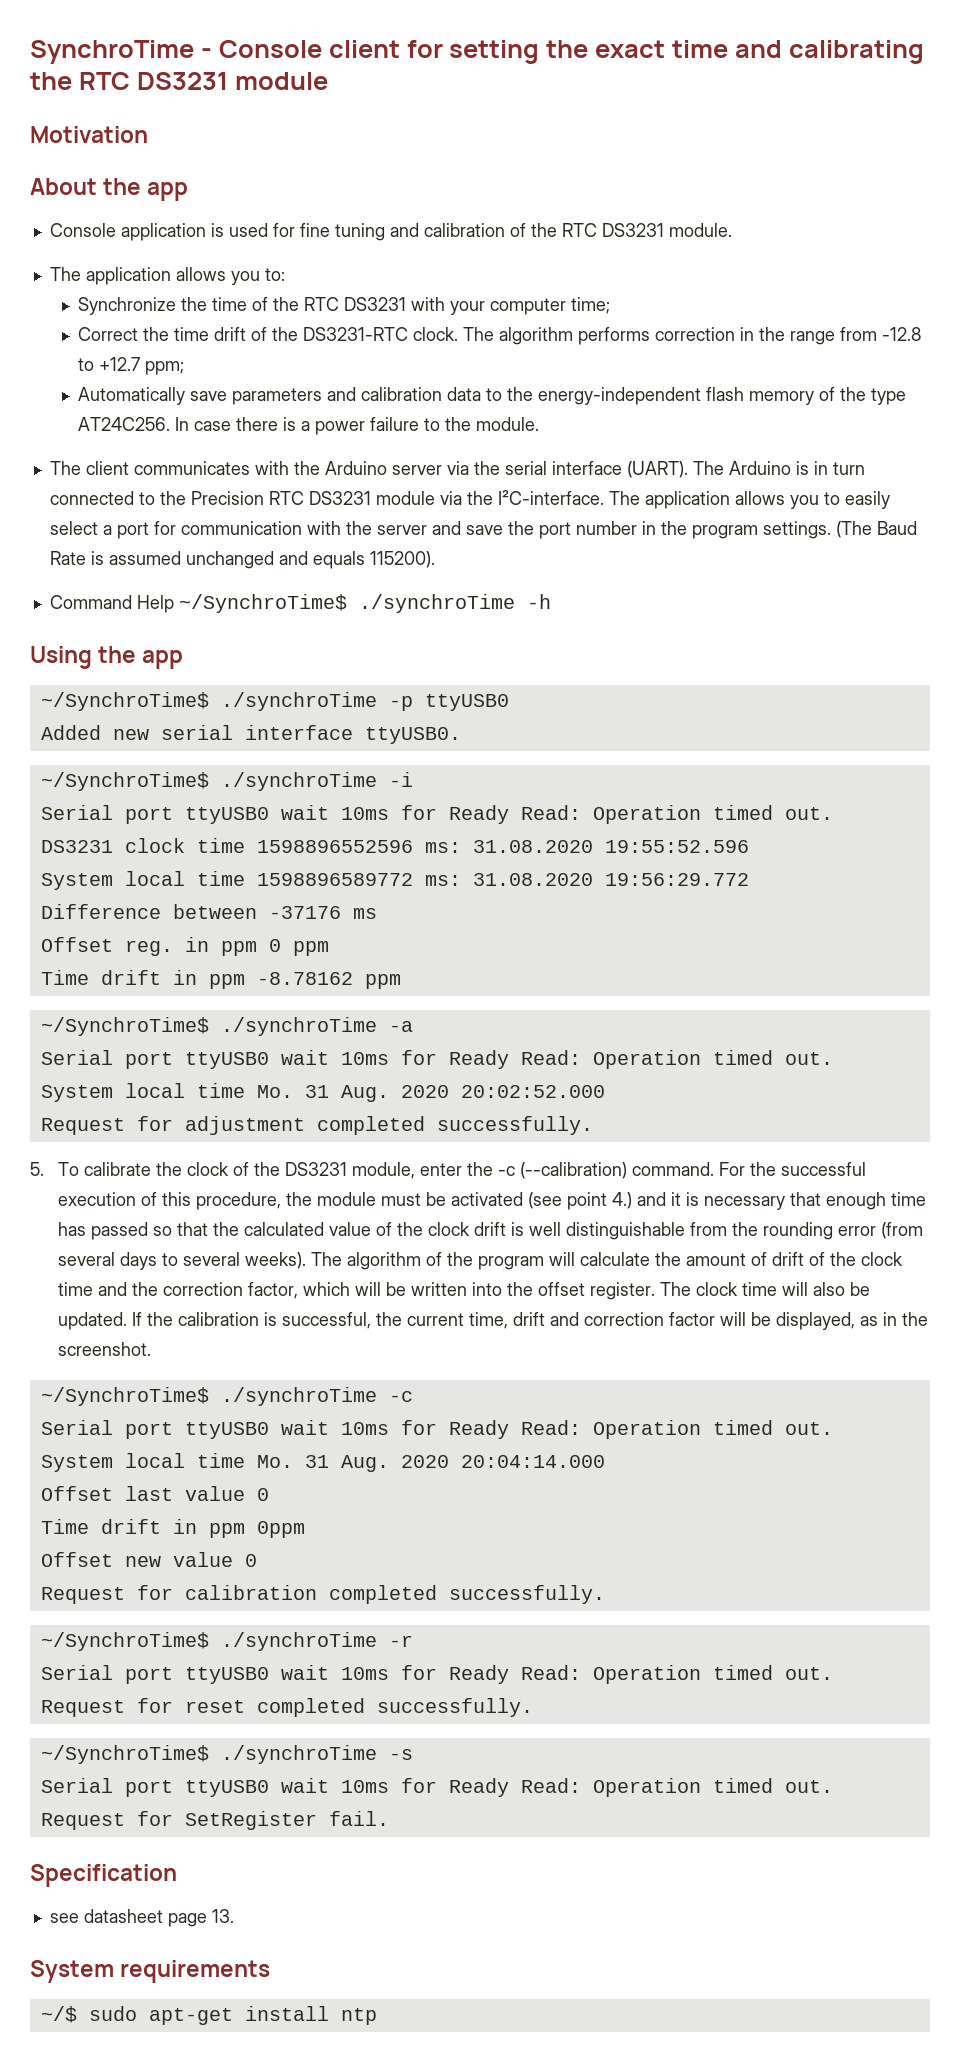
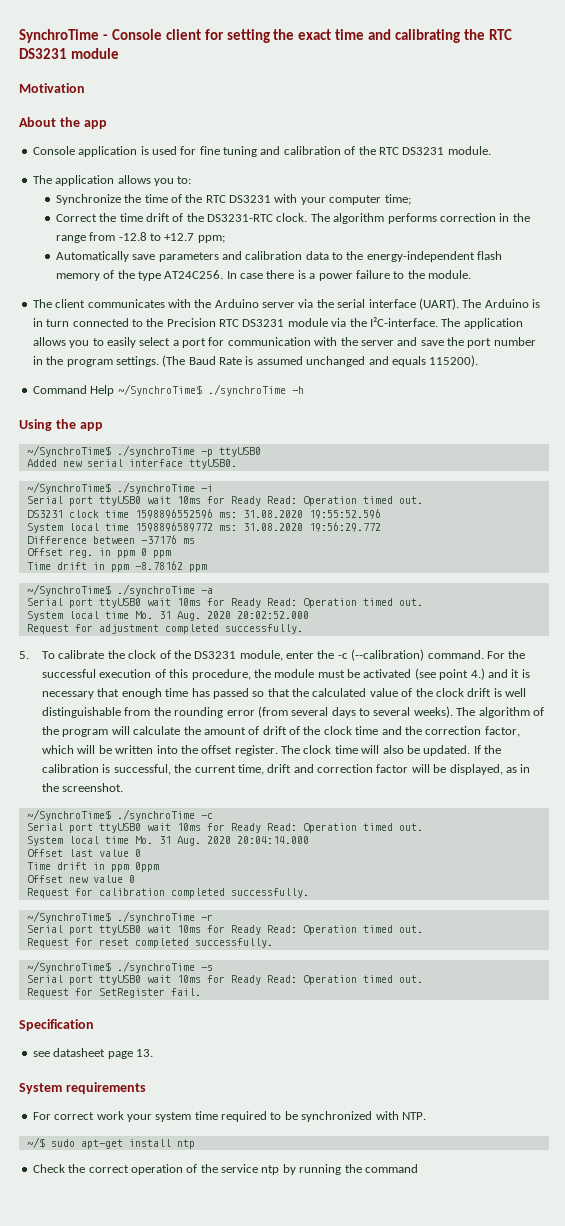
+ For correct work your system time required to be synchronized with NTP.
+ Check the correct operation of the service ntp by running the command

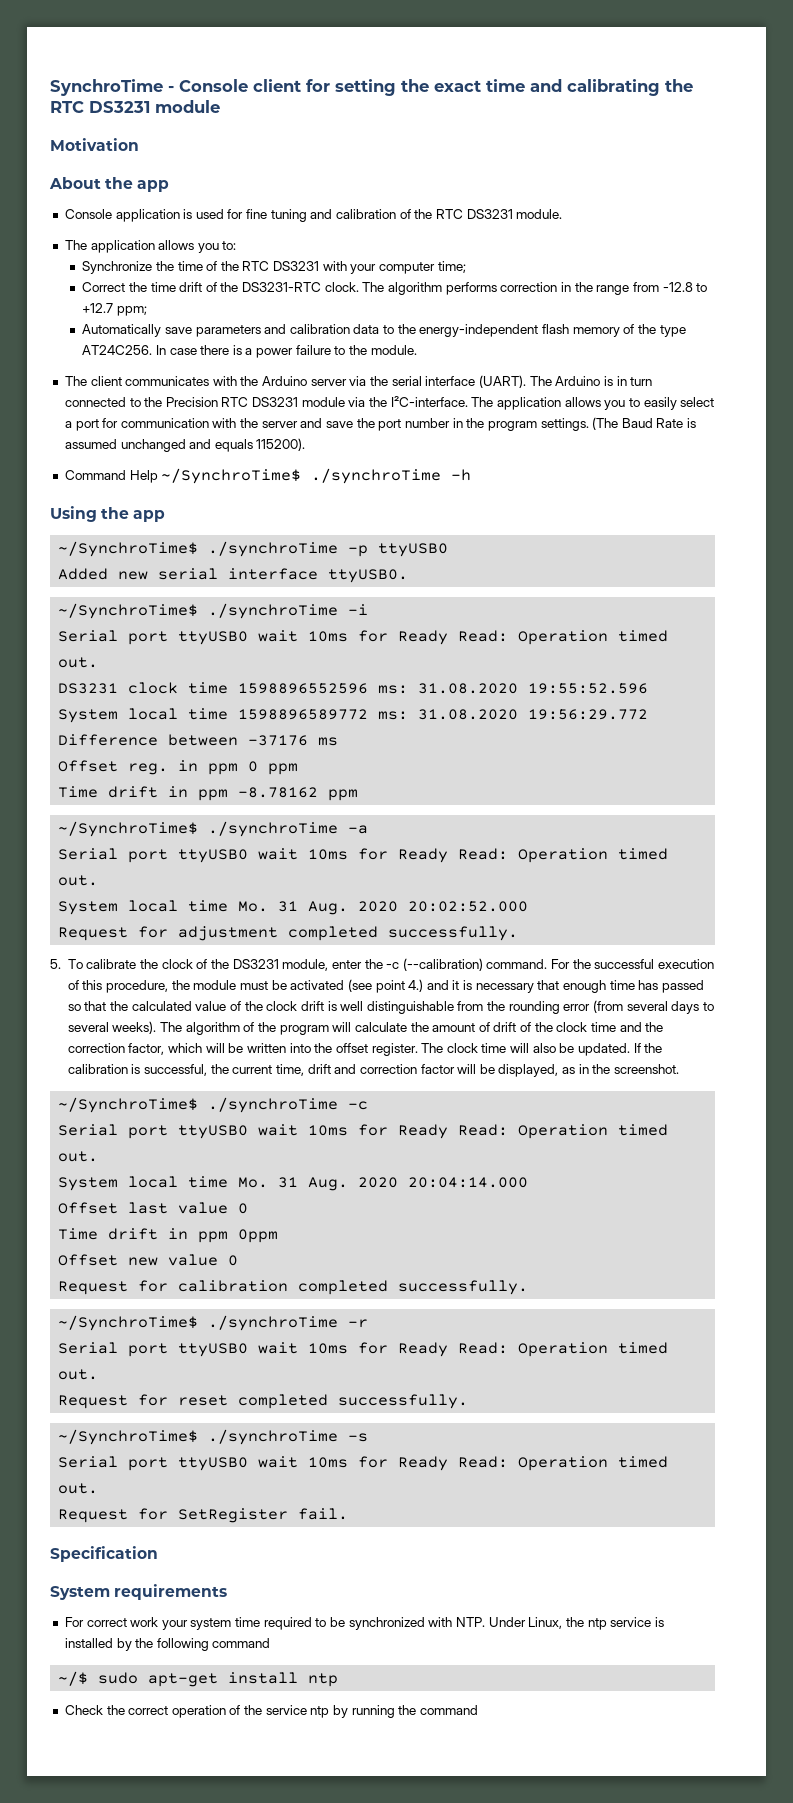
- see datasheet page 13.
- For correct work your system time required to be synchronized with NTP.
+ For correct work your system time required to be synchronized with NTP. Under Linux, the ntp service is installed by the following command

